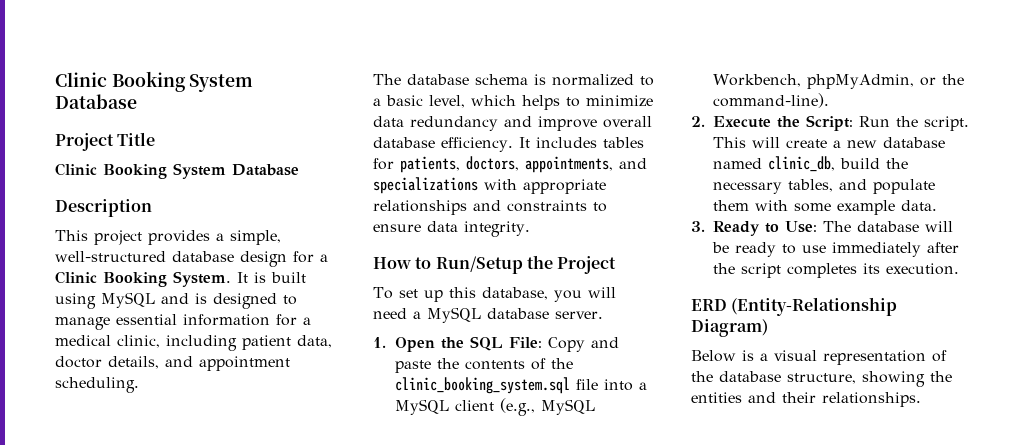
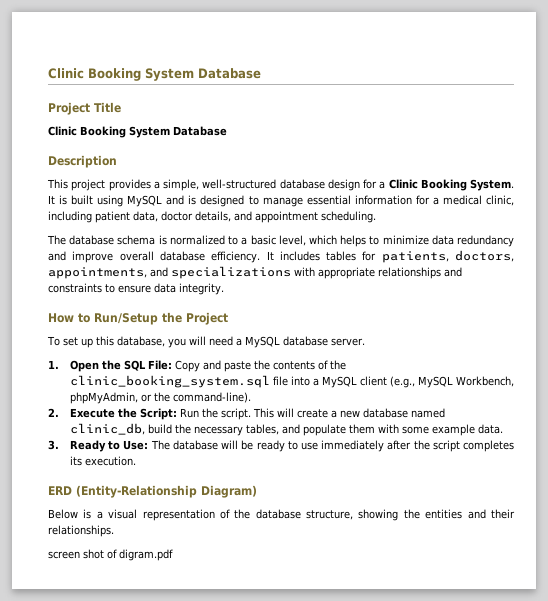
+ screen shot of digram.pdf

